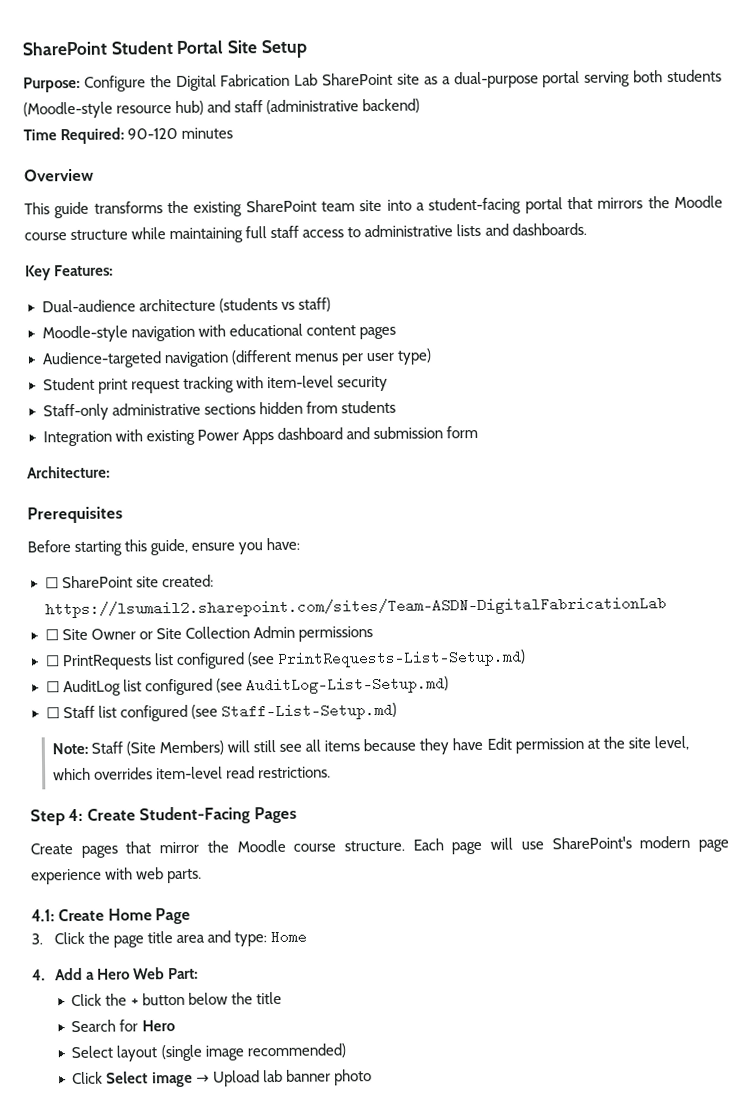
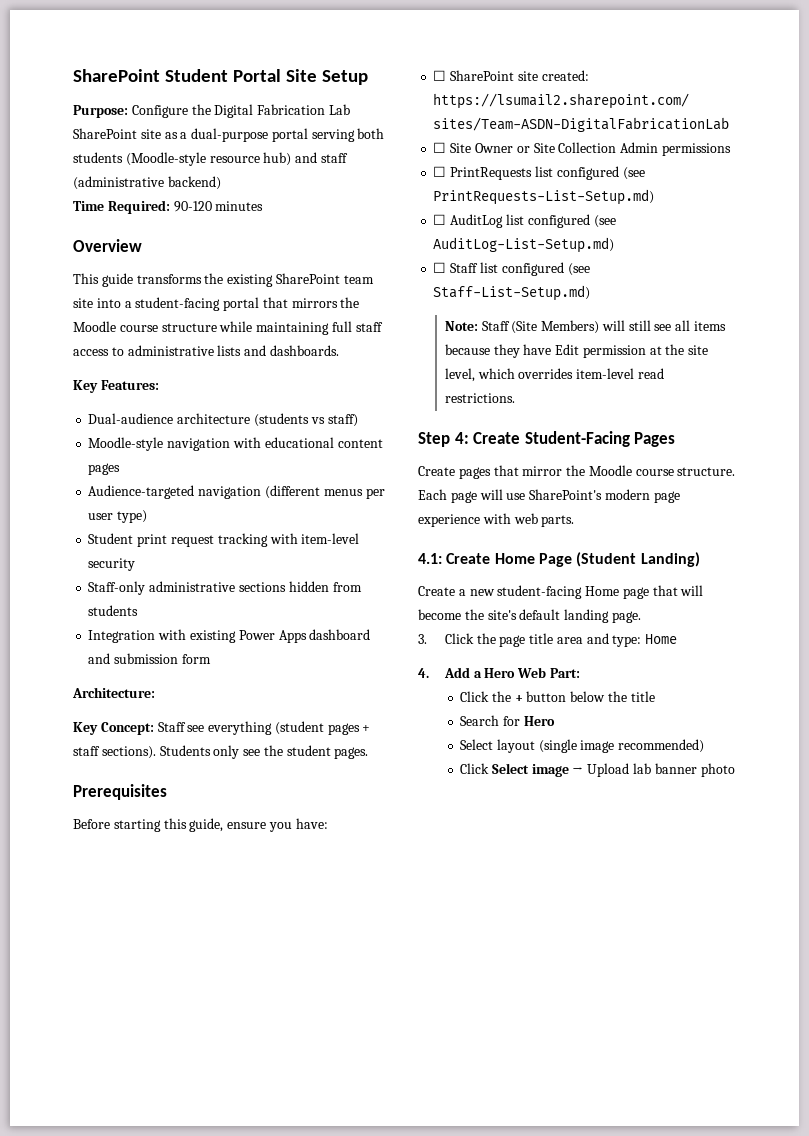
+ Key Concept: Staff see everything (student pages + staff sections). Students only see the student pages.
- 4.1: Create Home Page
+ 4.1: Create Home Page (Student Landing)
+ Create a new student-facing Home page that will become the site's default landing page.

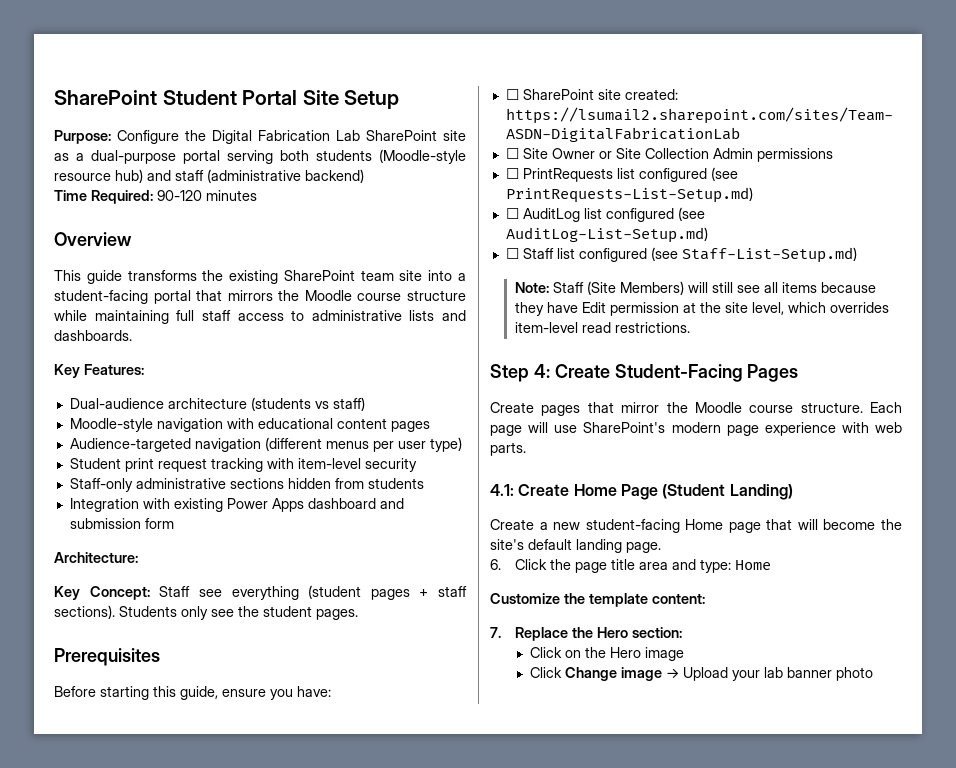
- 3. Click the page title area and type: Home
+ 6. Click the page title area and type: Home
- 4. Add a Hero Web Part:
- Click the + button below the title
- Search for Hero
- Select layout (single image recommended)
- Click Select image → Upload lab banner photo
+ Customize the template content:
+ 7. Replace the Hero section:
+ Click on the Hero image
+ Click Change image → Upload your lab banner photo

